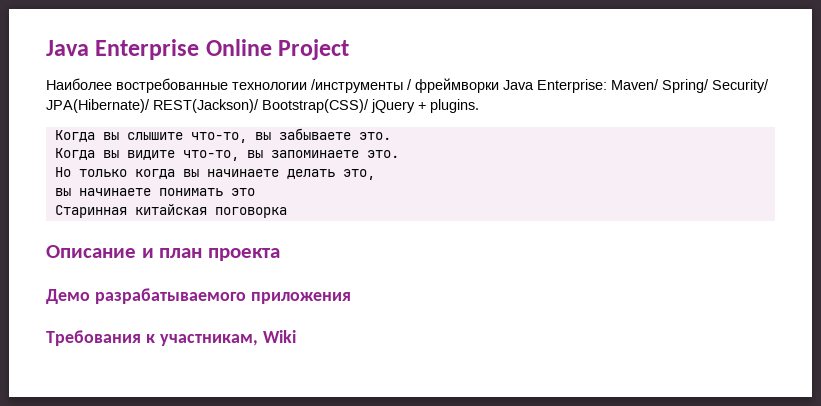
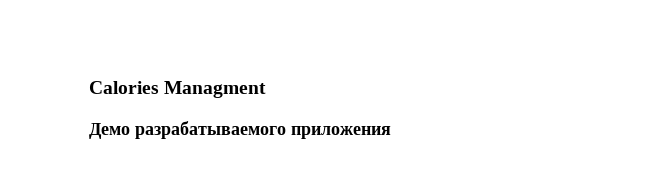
- Java Enterprise Online Project
- Наиболее востребованные технологии /инструменты / фреймворки Java Enterprise: Maven/ Spring/ Security/ JPA(Hibernate)/ REST(Jackson)/ Bootstrap(CSS)/ jQuery + plugins.
- Когда вы слышите что-то, вы забываете это.
- Когда вы видите что-то, вы запоминаете это.
- Но только когда вы начинаете делать это,
- вы начинаете понимать это
- Старинная китайская поговорка
- Описание и план проекта
+ Calories Managment
- Требования к участникам, Wiki

